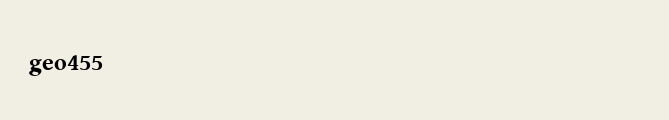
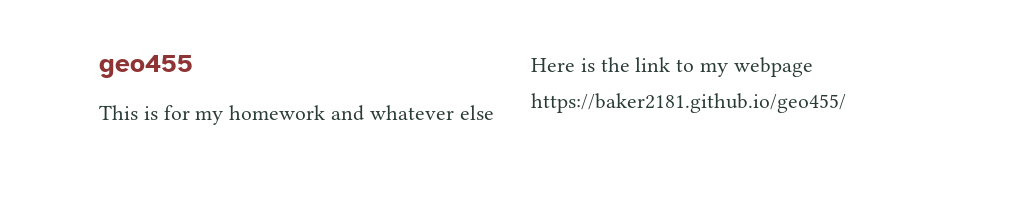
+ This is for my homework and whatever else Here is the link to my webpage https://baker2181.github.io/geo455/

